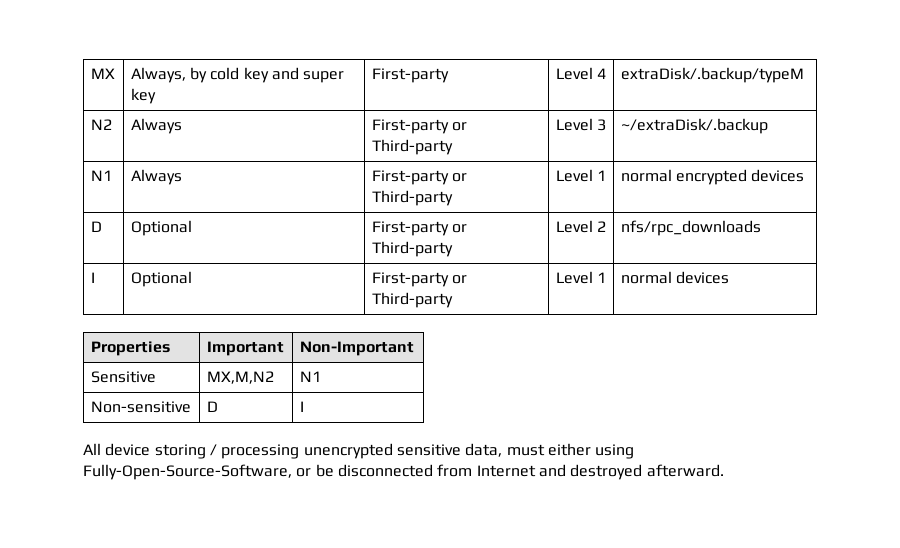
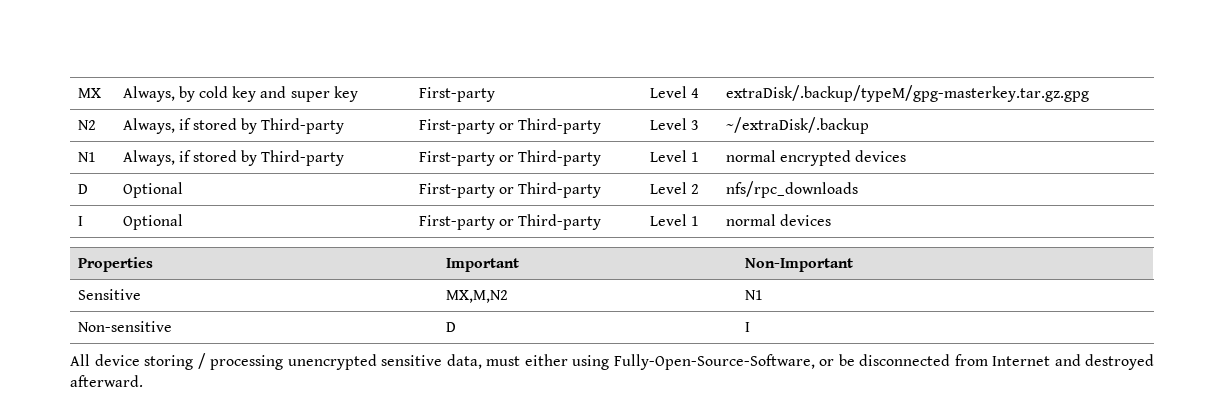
- MX | Always, by cold key and super key | First-party | Level 4 | extraDisk/.backup/typeM
+ MX | Always, by cold key and super key | First-party | Level 4 | extraDisk/.backup/typeM/gpg-masterkey.tar.gz.gpg
- N2 | Always | First-party or Third-party | Level 3 | ~/extraDisk/.backup
+ N2 | Always, if stored by Third-party | First-party or Third-party | Level 3 | ~/extraDisk/.backup
- N1 | Always | First-party or Third-party | Level 1 | normal encrypted devices
+ N1 | Always, if stored by Third-party | First-party or Third-party | Level 1 | normal encrypted devices

